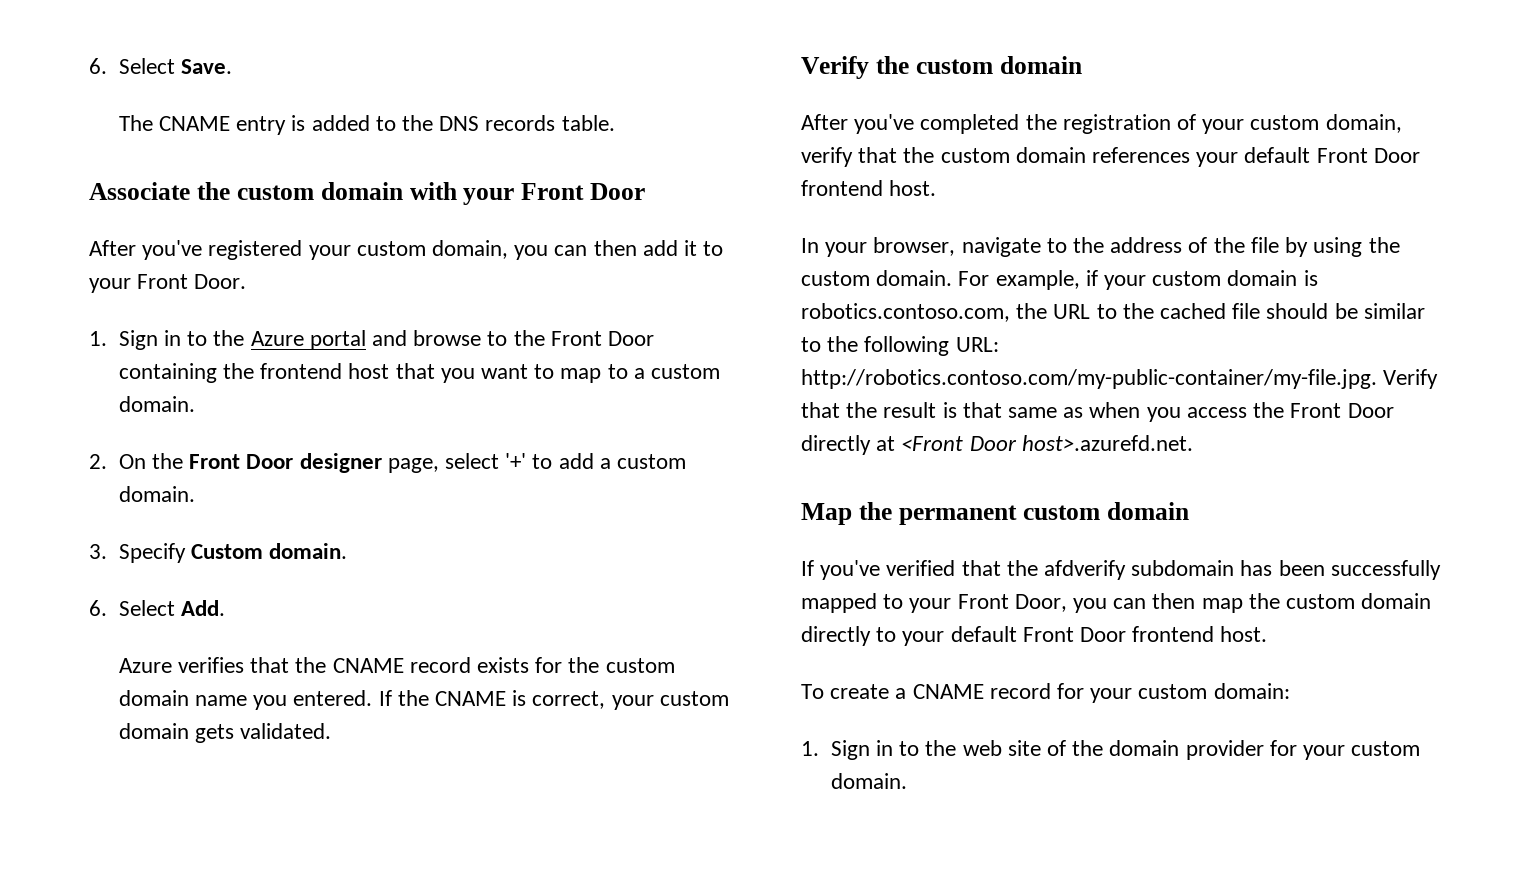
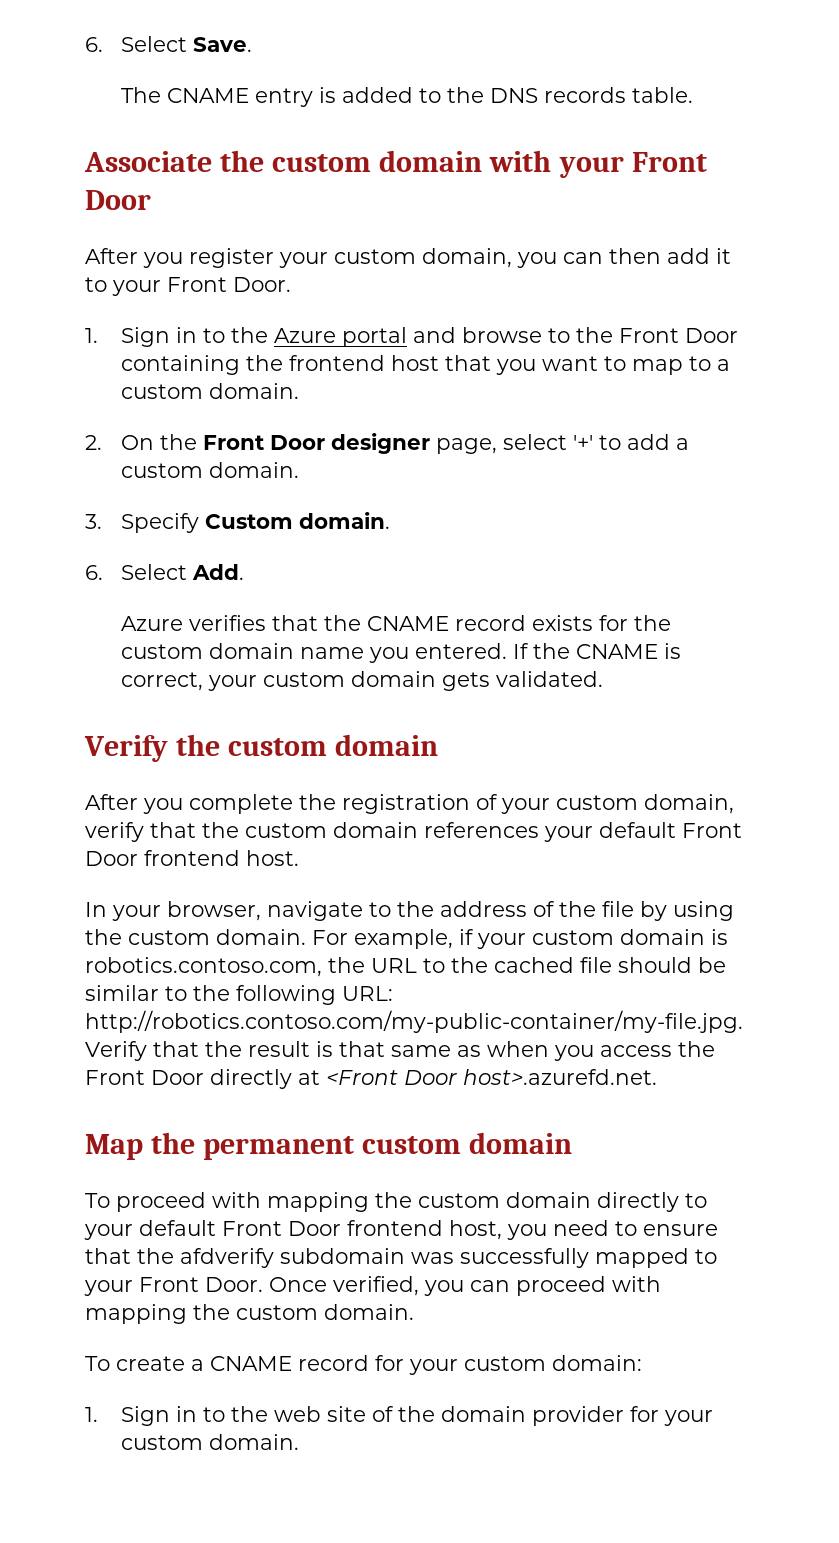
- After you've registered your custom domain, you can then add it to your Front Door.
+ After you register your custom domain, you can then add it to your Front Door.
- After you've completed the registration of your custom domain, verify that the custom domain references your default Front Door frontend host.
+ After you complete the registration of your custom domain, verify that the custom domain references your default Front Door frontend host.
- If you've verified that the afdverify subdomain has been successfully mapped to your Front Door, you can then map the custom domain directly to your default Front Door frontend host.
+ To proceed with mapping the custom domain directly to your default Front Door frontend host, you need to ensure that the afdverify subdomain was successfully mapped to your Front Door. Once verified, you can proceed with mapping the custom domain.

